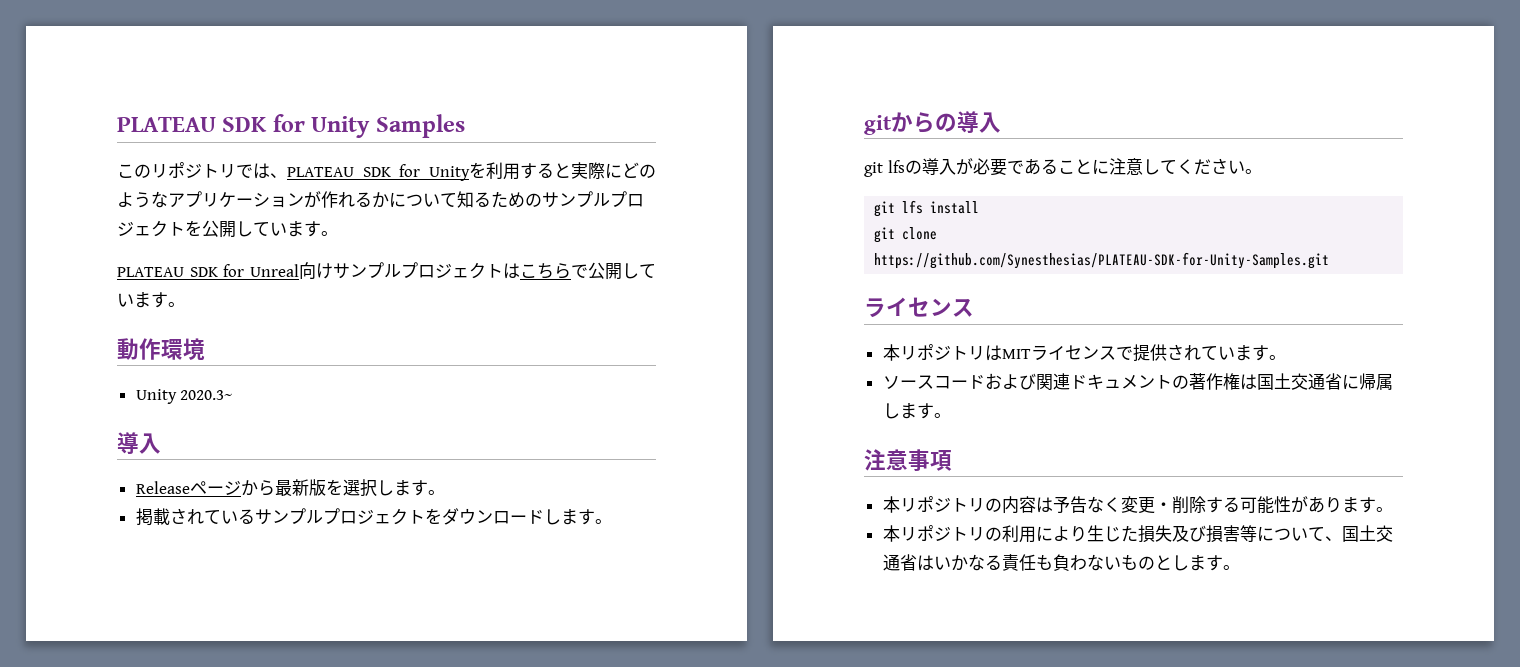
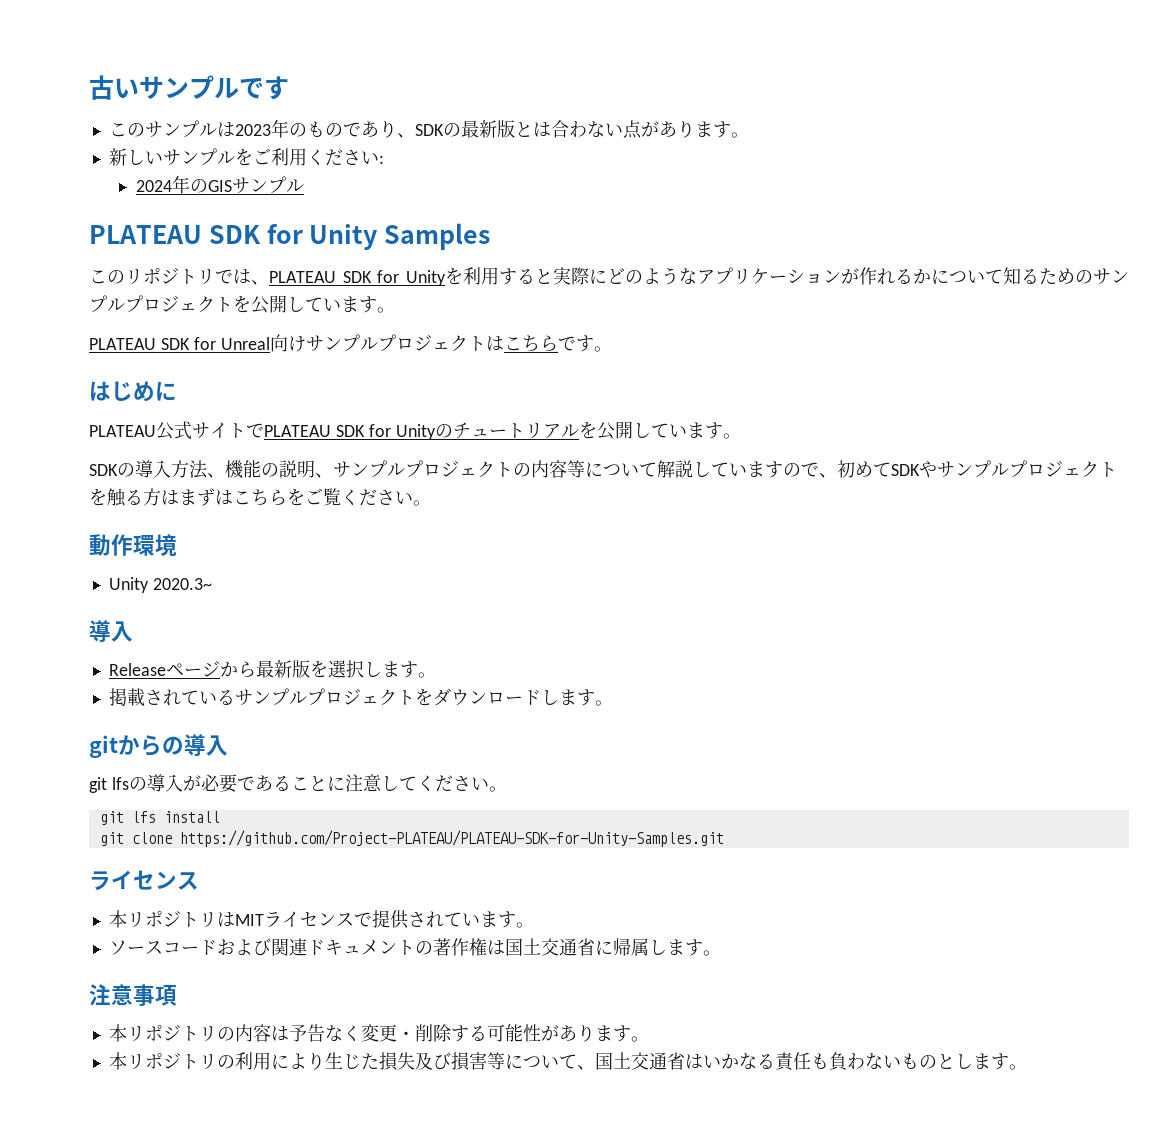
+ 古いサンプルです
+ このサンプルは2023年のものであり、SDKの最新版とは合わない点があります。
+ 新しいサンプルをご利用ください:
+ 2024年のGISサンプル
- PLATEAU SDK for Unreal向けサンプルプロジェクトはこちらで公開しています。
+ PLATEAU SDK for Unreal向けサンプルプロジェクトはこちらです。
+ はじめに
+ PLATEAU公式サイトでPLATEAU SDK for Unityのチュートリアルを公開しています。
+ SDKの導入方法、機能の説明、サンプルプロジェクトの内容等について解説していますので、初めてSDKやサンプルプロジェクトを触る方はまずはこちらをご覧ください。
- git clone https://github.com/Synesthesias/PLATEAU-SDK-for-Unity-Samples.git
+ git clone https://github.com/Project-PLATEAU/PLATEAU-SDK-for-Unity-Samples.git

